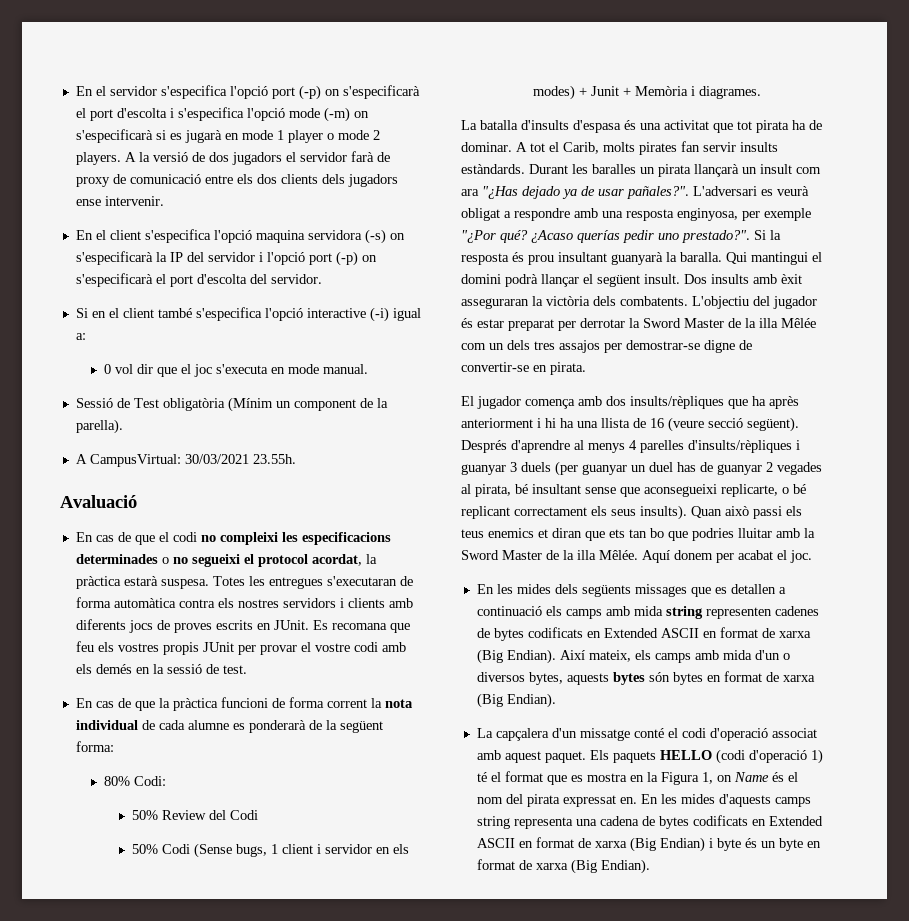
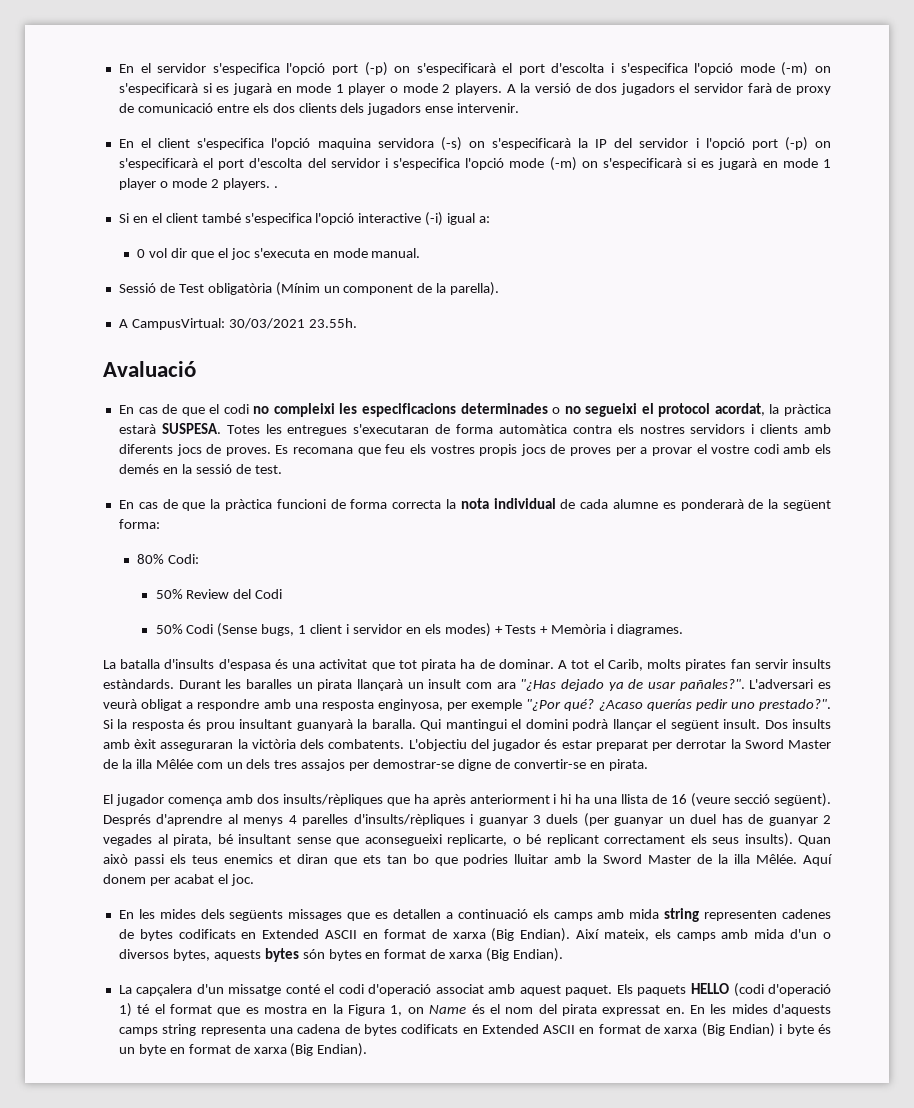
- En el client s'especifica l'opció maquina servidora (-s) on s'especificarà la IP del servidor i l'opció port (-p) on s'especificarà el port d'escolta del servidor.
+ En el client s'especifica l'opció maquina servidora (-s) on s'especificarà la IP del servidor i l'opció port (-p) on s'especificarà el port d'escolta del servidor i s'especifica l'opció mode (-m) on s'especificarà si es jugarà en mode 1 player o mode 2 players. .
- En cas de que el codi no compleixi les especificacions determinades o no segueixi el protocol acordat, la pràctica estarà suspesa.
+ En cas de que el codi no compleixi les especificacions determinades o no segueixi el protocol acordat, la pràctica estarà SUSPESA.
- Totes les entregues s'executaran de forma automàtica contra els nostres servidors i clients amb diferents jocs de proves escrits en JUnit.
+ Totes les entregues s'executaran de forma automàtica contra els nostres servidors i clients amb diferents jocs de proves.
- Es recomana que feu els vostres propis JUnit per provar el vostre codi amb els demés en la sessió de test.
+ Es recomana que feu els vostres propis jocs de proves per a provar el vostre codi amb els demés en la sessió de test.
- En cas de que la pràctica funcioni de forma corrent la nota individual de cada alumne es ponderarà de la següent forma:
+ En cas de que la pràctica funcioni de forma correcta la nota individual de cada alumne es ponderarà de la següent forma:
- 50% Codi (Sense bugs, 1 client i servidor en els modes) + Junit + Memòria i diagrames.
+ 50% Codi (Sense bugs, 1 client i servidor en els modes) + Tests + Memòria i diagrames.

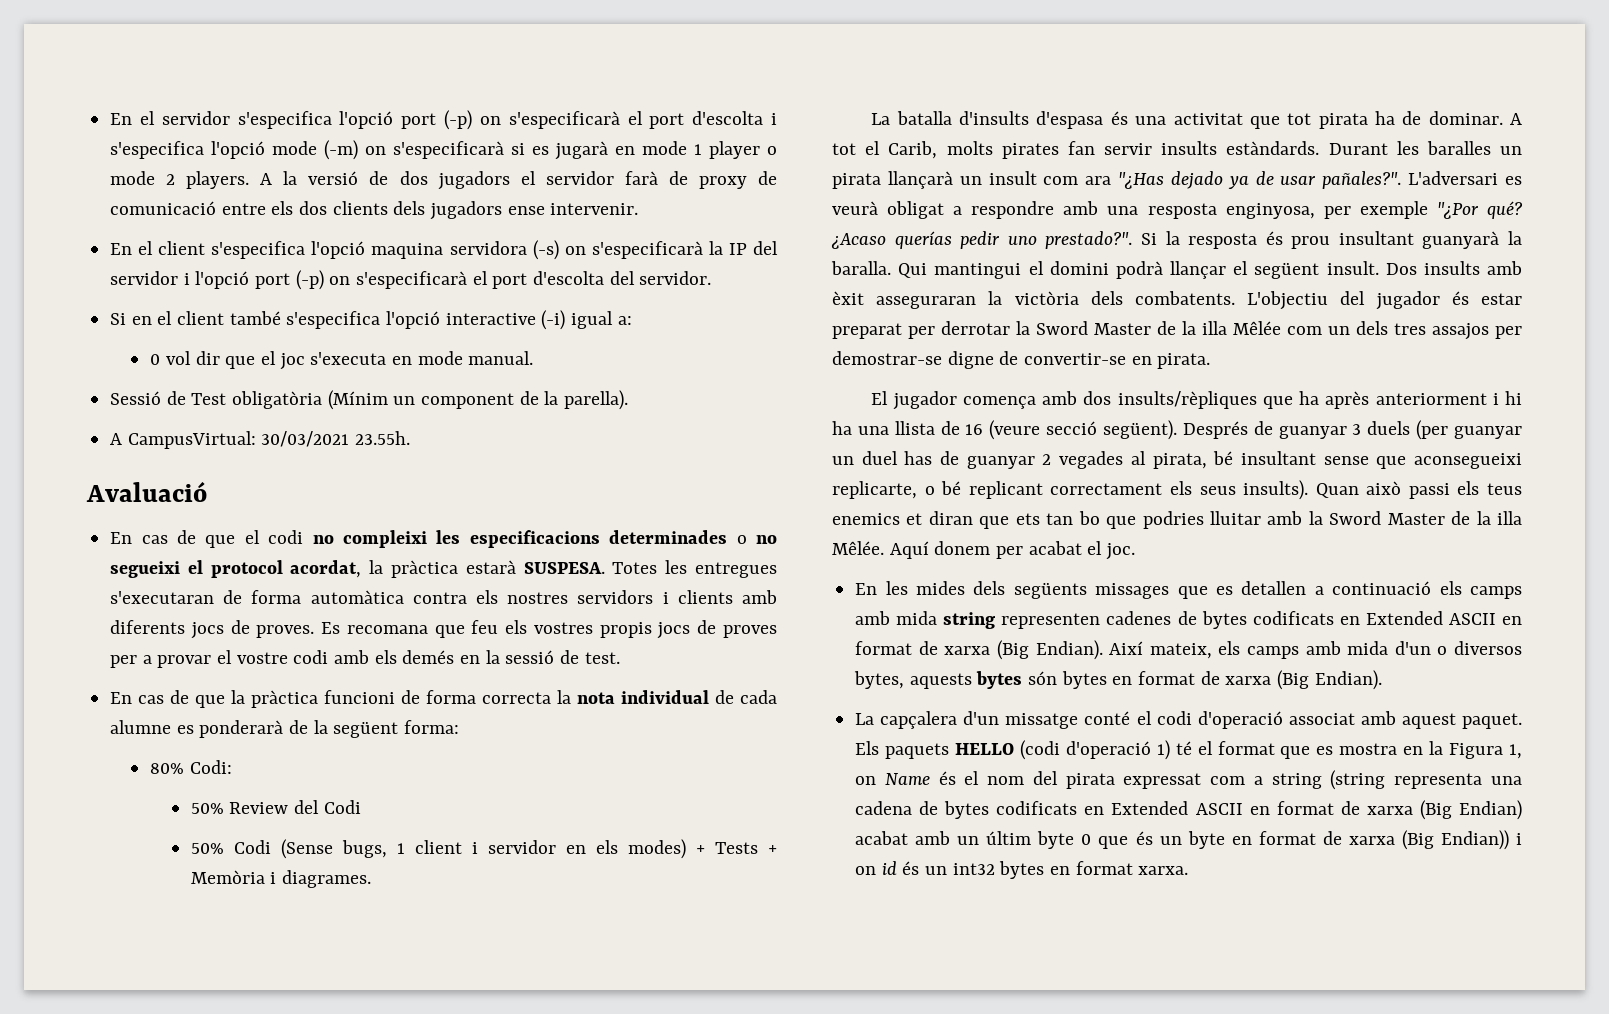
- En el client s'especifica l'opció maquina servidora (-s) on s'especificarà la IP del servidor i l'opció port (-p) on s'especificarà el port d'escolta del servidor i s'especifica l'opció mode (-m) on s'especificarà si es jugarà en mode 1 player o mode 2 players. .
+ En el client s'especifica l'opció maquina servidora (-s) on s'especificarà la IP del servidor i l'opció port (-p) on s'especificarà el port d'escolta del servidor.
- Després d'aprendre al menys 4 parelles d'insults/rèpliques i guanyar 3 duels (per guanyar un duel has de guanyar 2 vegades al pirata, bé insultant sense que aconsegueixi replicarte, o bé replicant correctament els seus insults).
+ Després de guanyar 3 duels (per guanyar un duel has de guanyar 2 vegades al pirata, bé insultant sense que aconsegueixi replicarte, o bé replicant correctament els seus insults).
- Els paquets HELLO (codi d'operació 1) té el format que es mostra en la Figura 1, on Name és el nom del pirata expressat en. En les mides d'aquests camps string representa una cadena de bytes codificats en Extended ASCII en format de xarxa (Big Endian) i byte és un byte en format de xarxa (Big Endian).
+ Els paquets HELLO (codi d'operació 1) té el format que es mostra en la Figura 1, on Name és el nom del pirata expressat com a string (string representa una cadena de bytes codificats en Extended ASCII en format de xarxa (Big Endian) acabat amb un últim byte 0 que és un byte en format de xarxa (Big Endian)) i on id és un int32 bytes en format xarxa.

